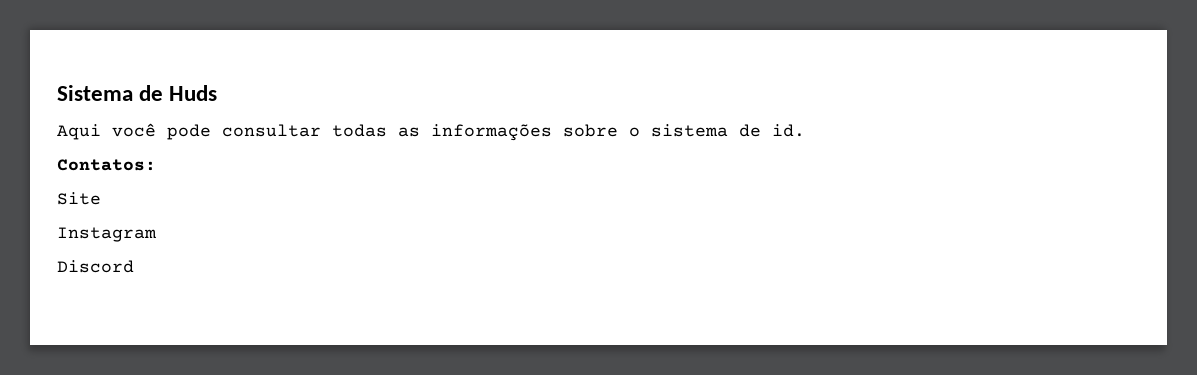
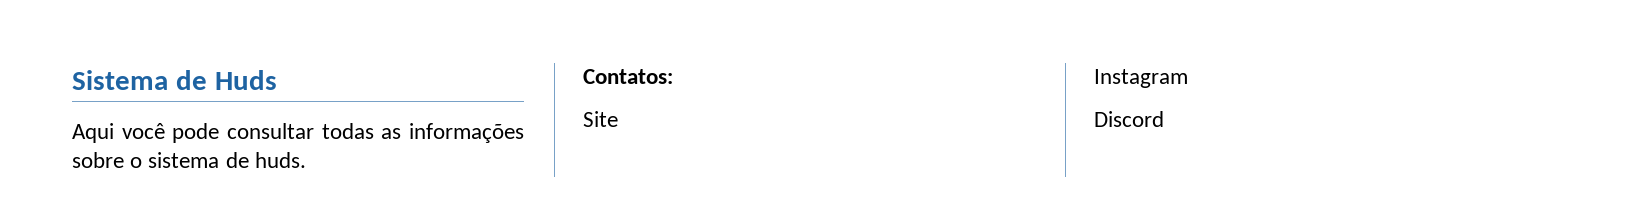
- Aqui você pode consultar todas as informações sobre o sistema de id.
+ Aqui você pode consultar todas as informações sobre o sistema de huds.

